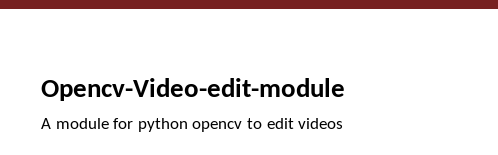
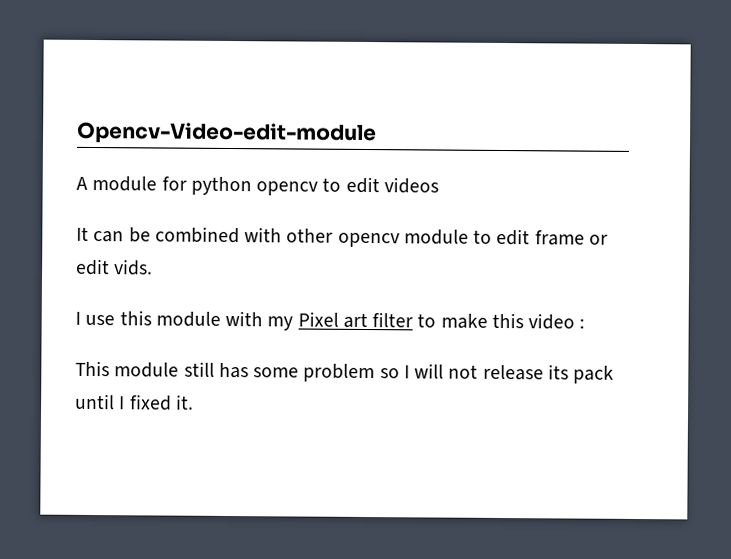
+ It can be combined with other opencv module to edit frame or edit vids.
+ I use this module with my Pixel art filter to make this video :
+ This module still has some problem so I will not release its pack until I fixed it.

